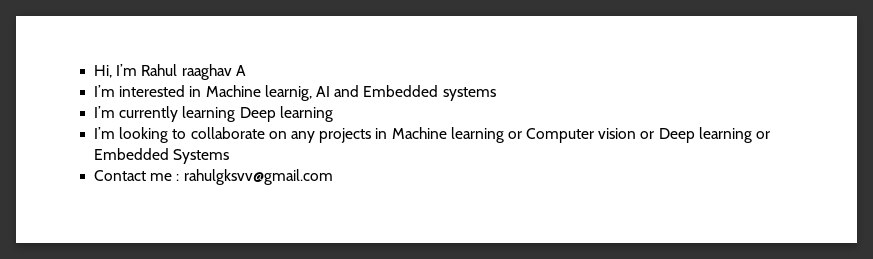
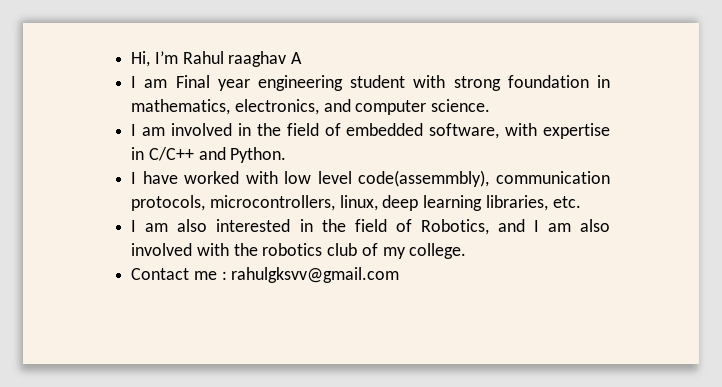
- I’m interested in Machine learnig, AI and Embedded systems
- I’m currently learning Deep learning
- I’m looking to collaborate on any projects in Machine learning or Computer vision or Deep learning or Embedded Systems
+ I am Final year engineering student with strong foundation in mathematics, electronics, and computer science.
+ I am involved in the field of embedded software, with expertise in C/C++ and Python.
+ I have worked with low level code(assemmbly), communication protocols, microcontrollers, linux, deep learning libraries, etc.
+ I am also interested in the field of Robotics, and I am also involved with the robotics club of my college.

